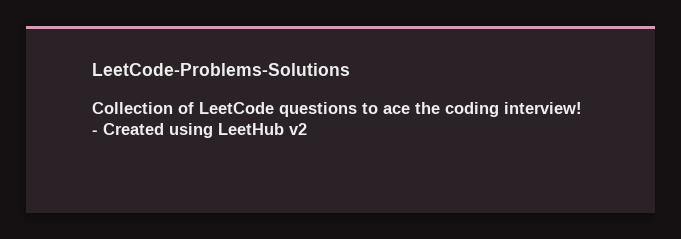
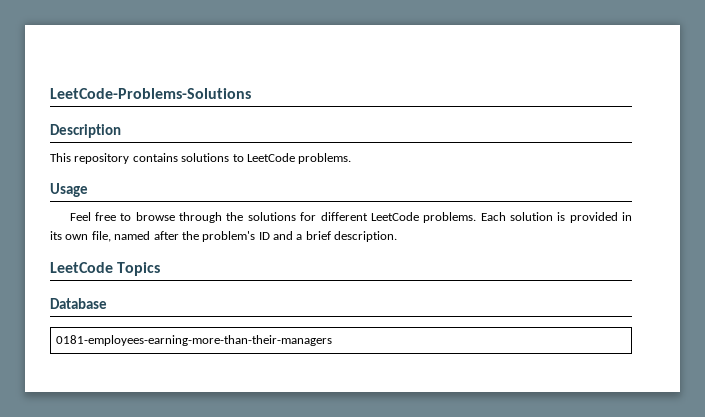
- Collection of LeetCode questions to ace the coding interview! - Created using LeetHub v2
+ Description
+ This repository contains solutions to LeetCode problems.
+ Usage
+ Feel free to browse through the solutions for different LeetCode problems. Each solution is provided in its own file, named after the problem's ID and a brief description.
+ LeetCode Topics
+ Database
+ 0181-employees-earning-more-than-their-managers

